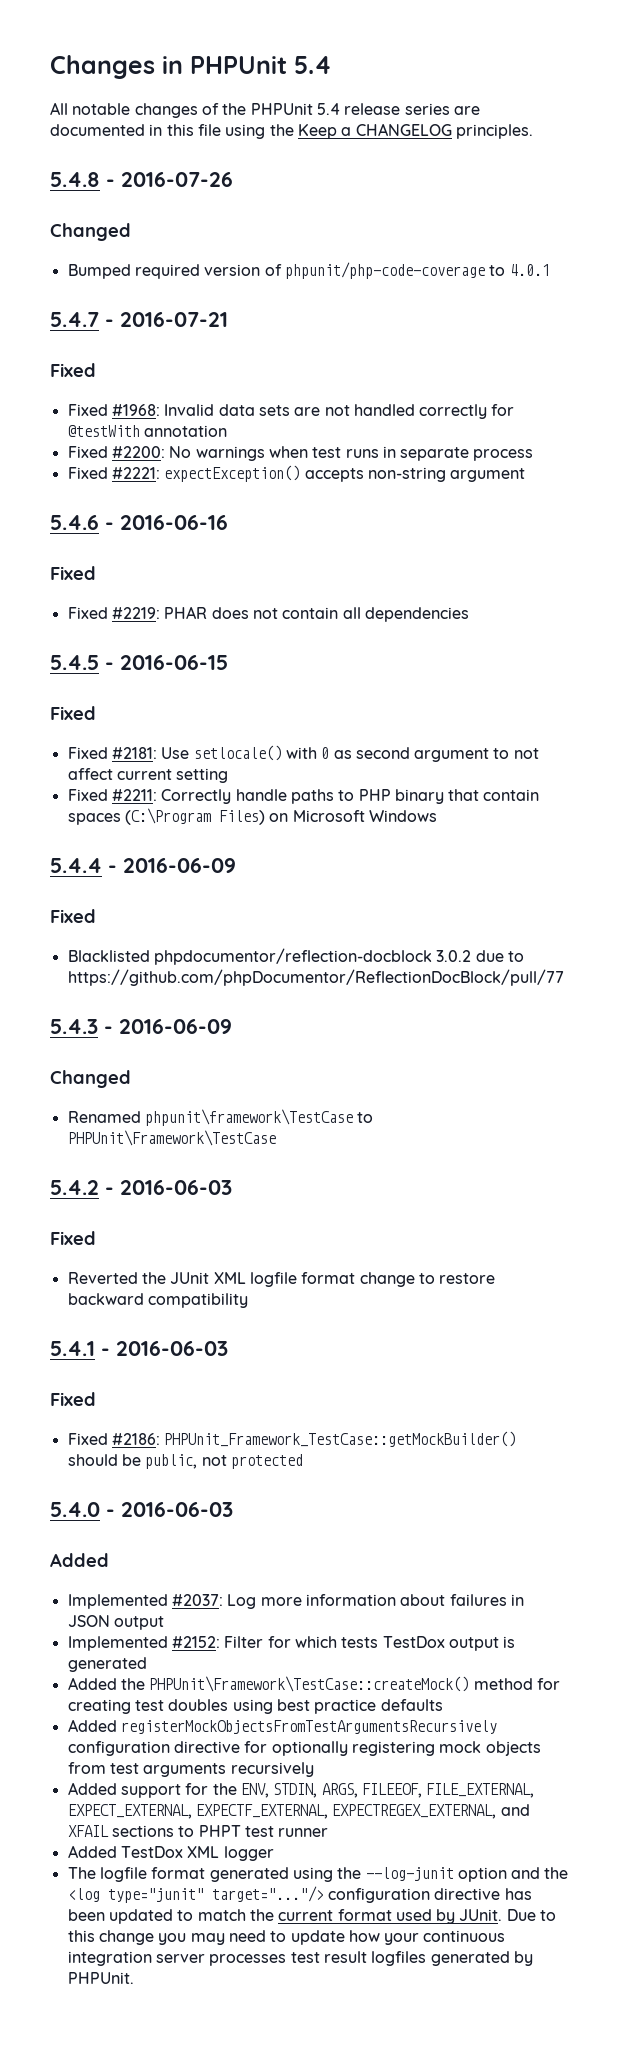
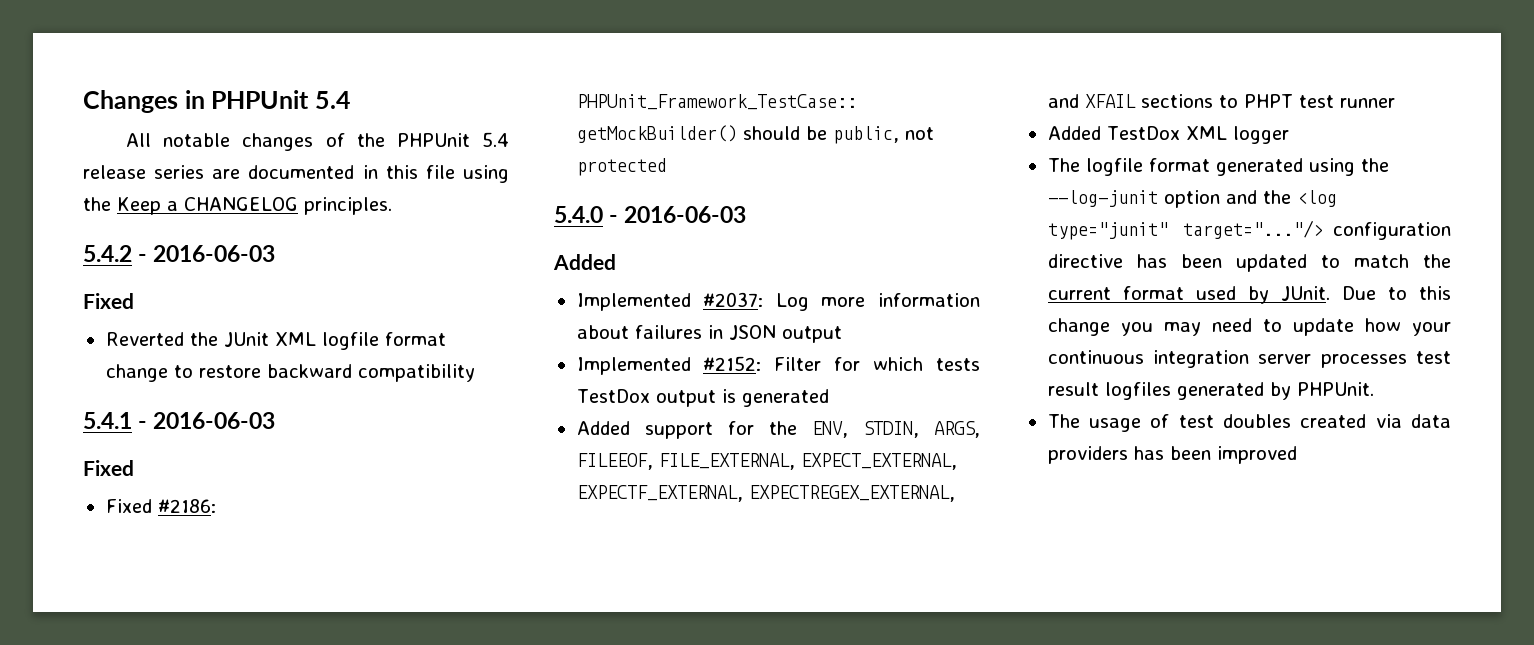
- 5.4.8 - 2016-07-26
- Changed
- Bumped required version of phpunit/php-code-coverage to 4.0.1
- 5.4.7 - 2016-07-21
- Fixed
- Fixed #1968: Invalid data sets are not handled correctly for @testWith annotation
- Fixed #2200: No warnings when test runs in separate process
- Fixed #2221: expectException() accepts non-string argument
- 5.4.6 - 2016-06-16
- Fixed
- Fixed #2219: PHAR does not contain all dependencies
- 5.4.5 - 2016-06-15
- Fixed
- Fixed #2181: Use setlocale() with 0 as second argument to not affect current setting
- Fixed #2211: Correctly handle paths to PHP binary that contain spaces (C:\Program Files) on Microsoft Windows
- 5.4.4 - 2016-06-09
- Fixed
- Blacklisted phpdocumentor/reflection-docblock 3.0.2 due to https://github.com/phpDocumentor/ReflectionDocBlock/pull/77
- 5.4.3 - 2016-06-09
- Changed
- Renamed phpunit\framework\TestCase to PHPUnit\Framework\TestCase
- Added the PHPUnit\Framework\TestCase::createMock() method for creating test doubles using best practice defaults
- Added registerMockObjectsFromTestArgumentsRecursively configuration directive for optionally registering mock objects from test arguments recursively
+ The usage of test doubles created via data providers has been improved

